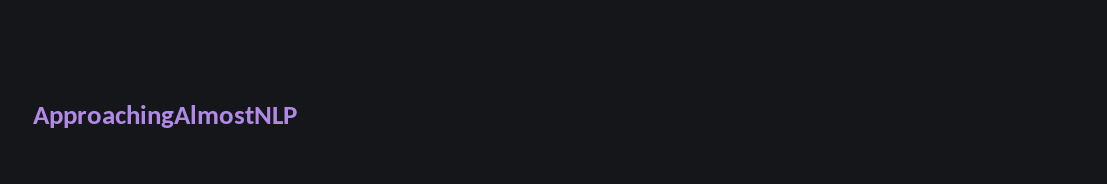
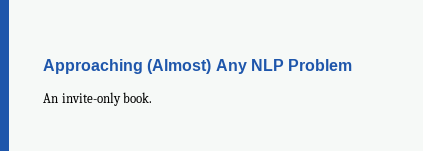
- ApproachingAlmostNLP
+ Approaching (Almost) Any NLP Problem
+ An invite-only book.

